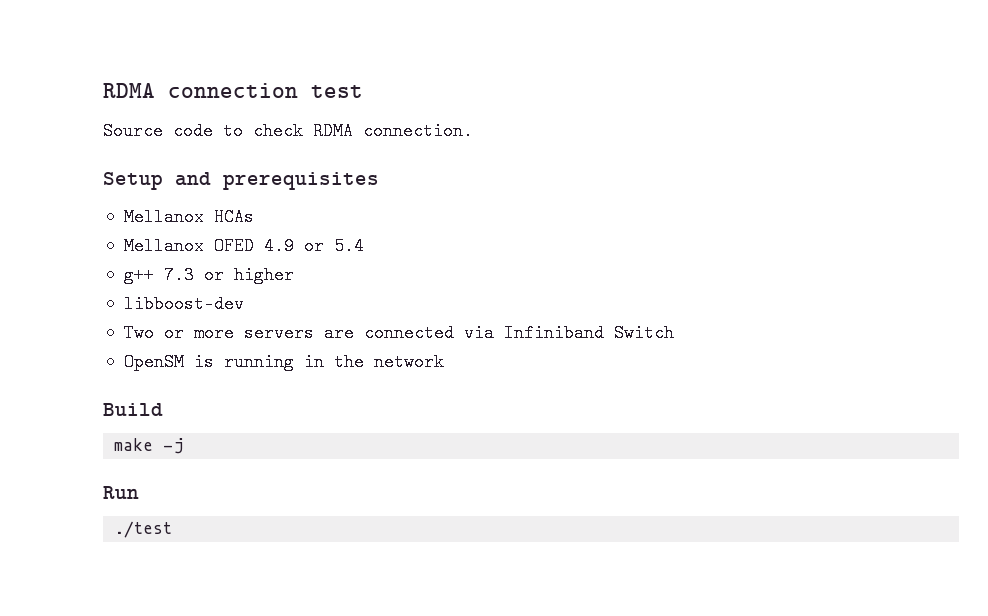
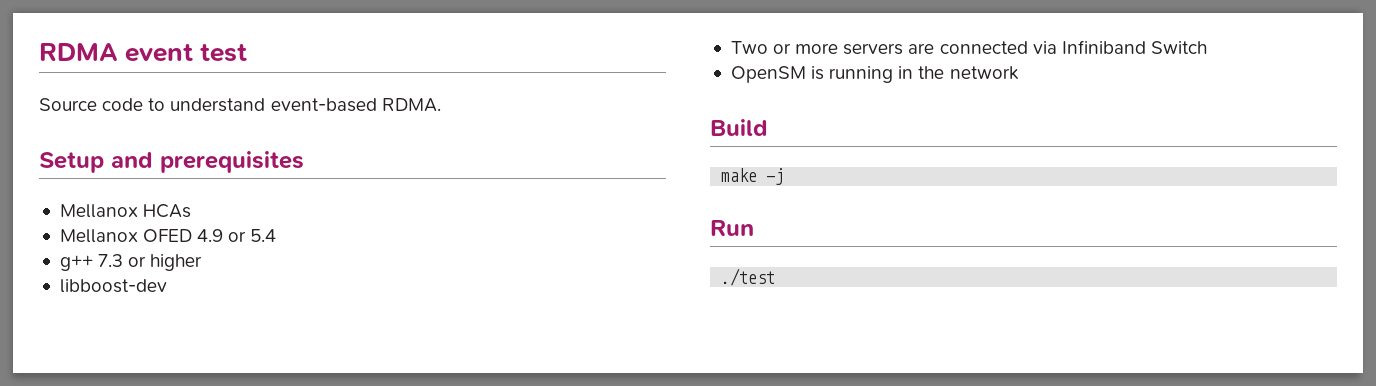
- RDMA connection test
+ RDMA event test
- Source code to check RDMA connection.
+ Source code to understand event-based RDMA.

